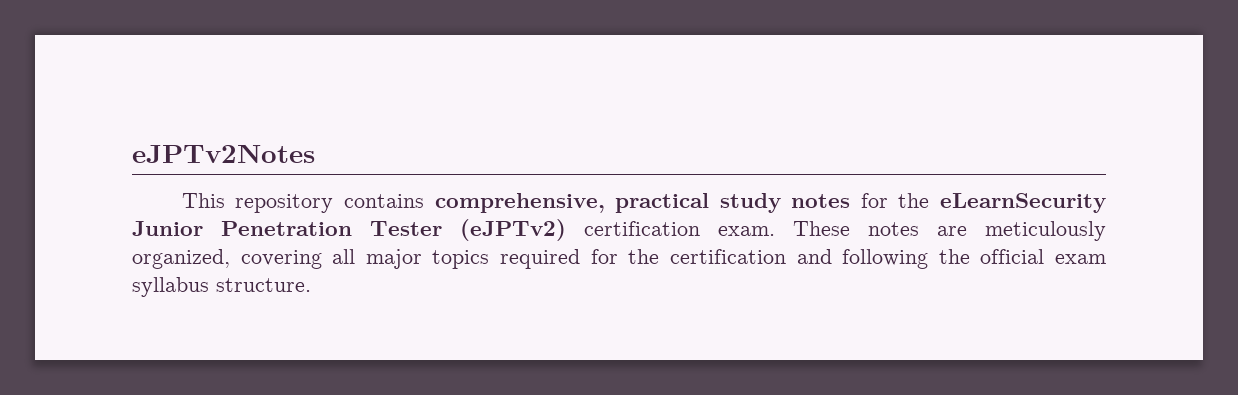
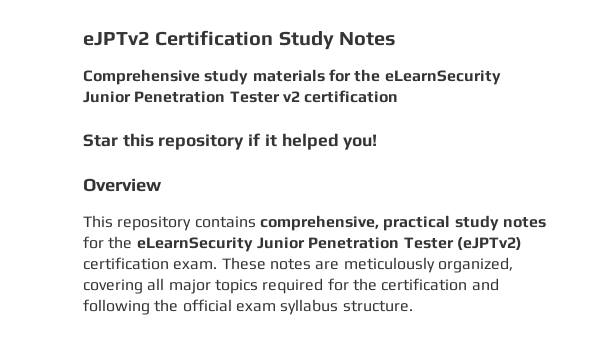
- eJPTv2Notes
+ eJPTv2 Certification Study Notes
+ Comprehensive study materials for the eLearnSecurity Junior Penetration Tester v2 certification
+ Star this repository if it helped you!
+ Overview

